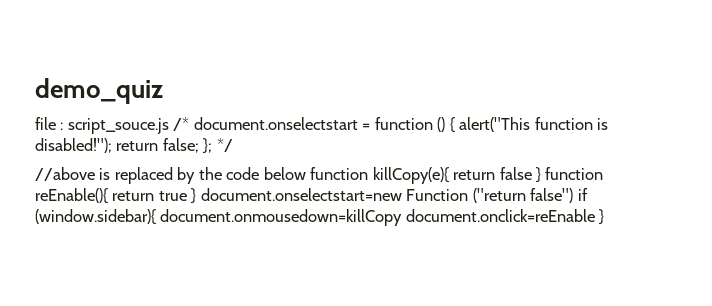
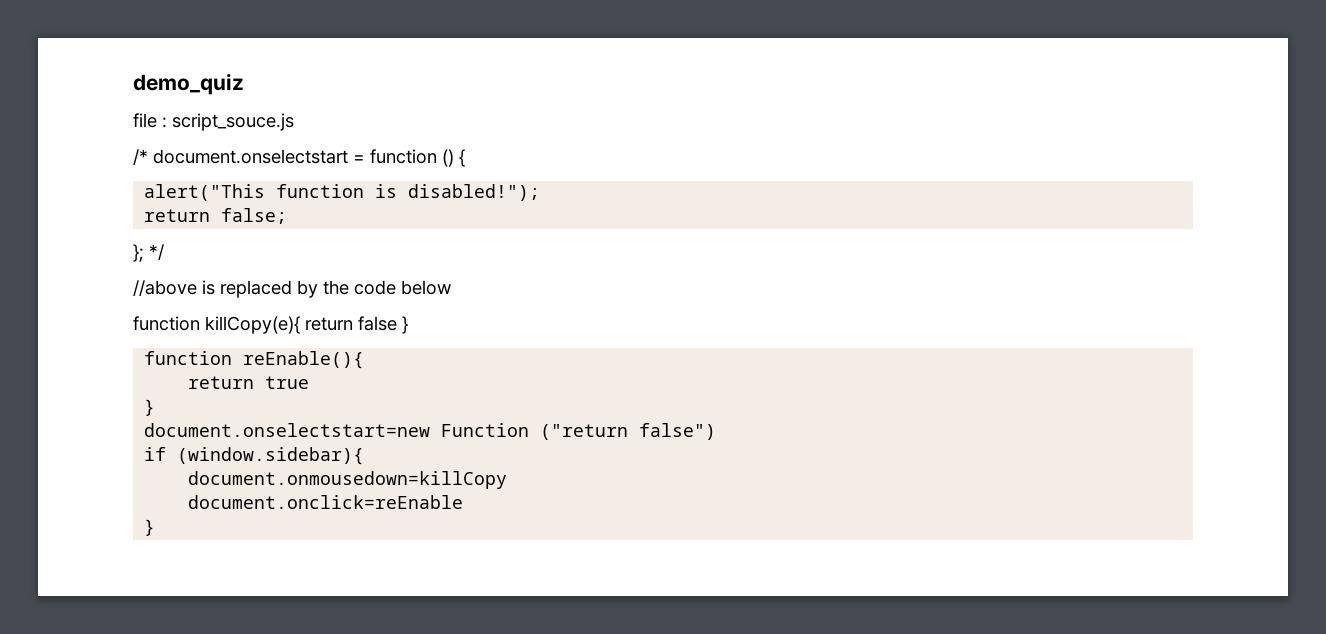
- file : script_souce.js /* document.onselectstart = function () { alert("This function is disabled!"); return false; }; */
+ file : script_souce.js
+ /* document.onselectstart = function () {
+ alert("This function is disabled!");
+ return false;
+ }; */
- //above is replaced by the code below function killCopy(e){ return false } function reEnable(){ return true } document.onselectstart=new Function ("return false") if (window.sidebar){ document.onmousedown=killCopy document.onclick=reEnable }
+ //above is replaced by the code below
+ function killCopy(e){ return false }
+ function reEnable(){
+ return true
+ }
+ document.onselectstart=new Function ("return false")
+ if (window.sidebar){
+ document.onmousedown=killCopy
+ document.onclick=reEnable
+ }

